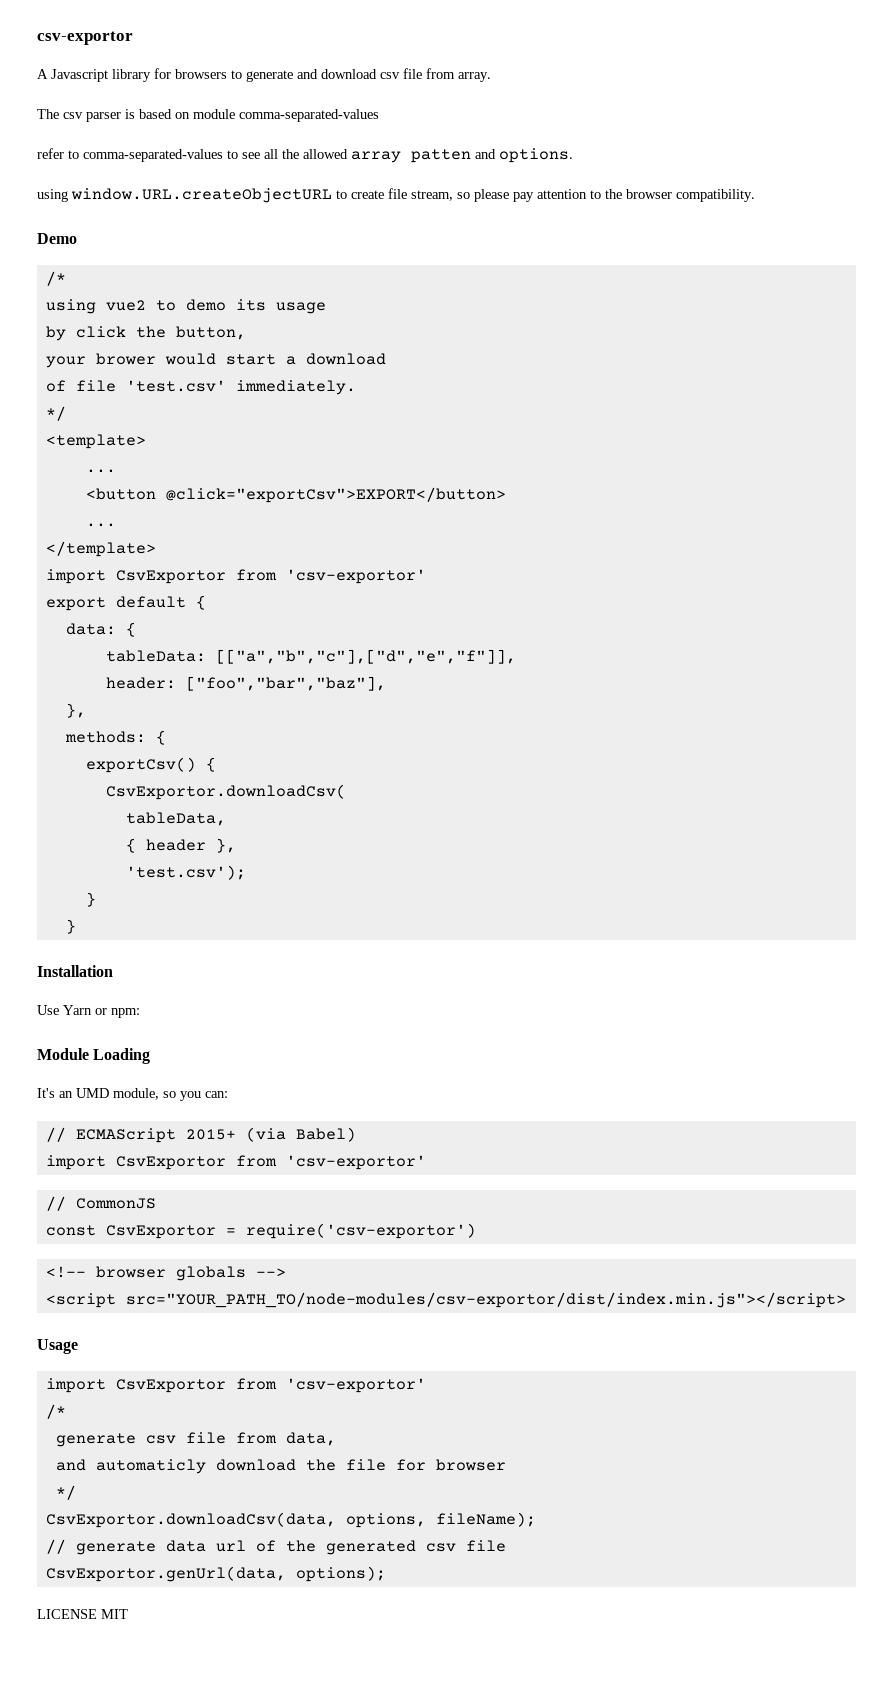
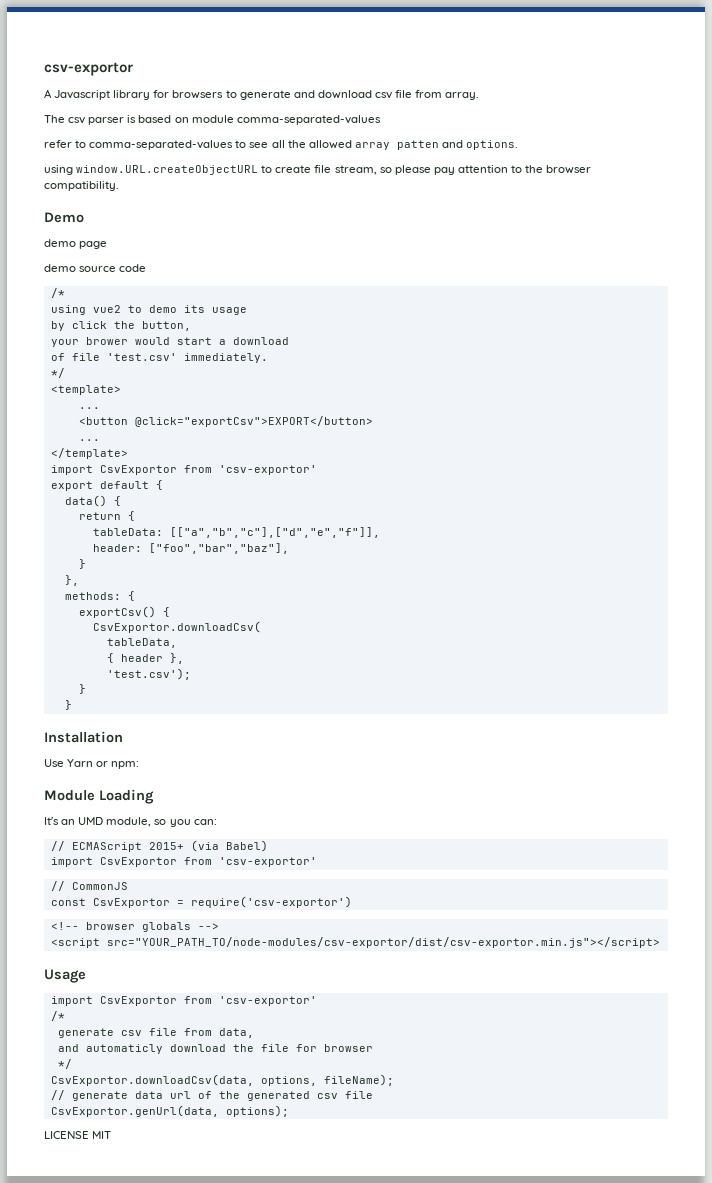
+ demo page
+ demo source code
- data: {
+ data() {
+ return {
  header: ["foo","bar","baz"],
+ }
- <script src="YOUR_PATH_TO/node-modules/csv-exportor/dist/index.min.js"></script>
+ <script src="YOUR_PATH_TO/node-modules/csv-exportor/dist/csv-exportor.min.js"></script>

